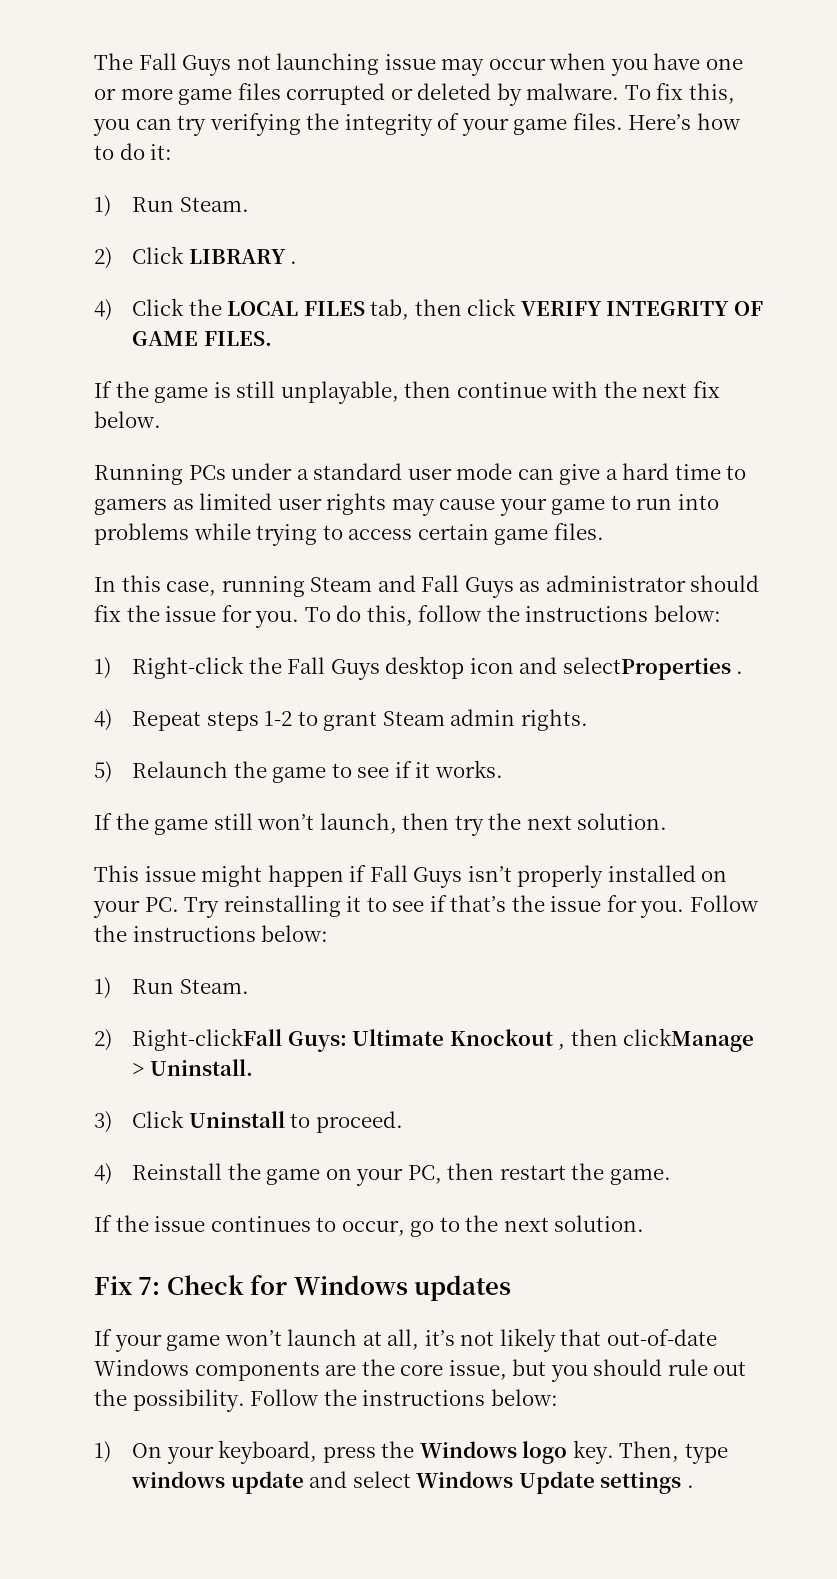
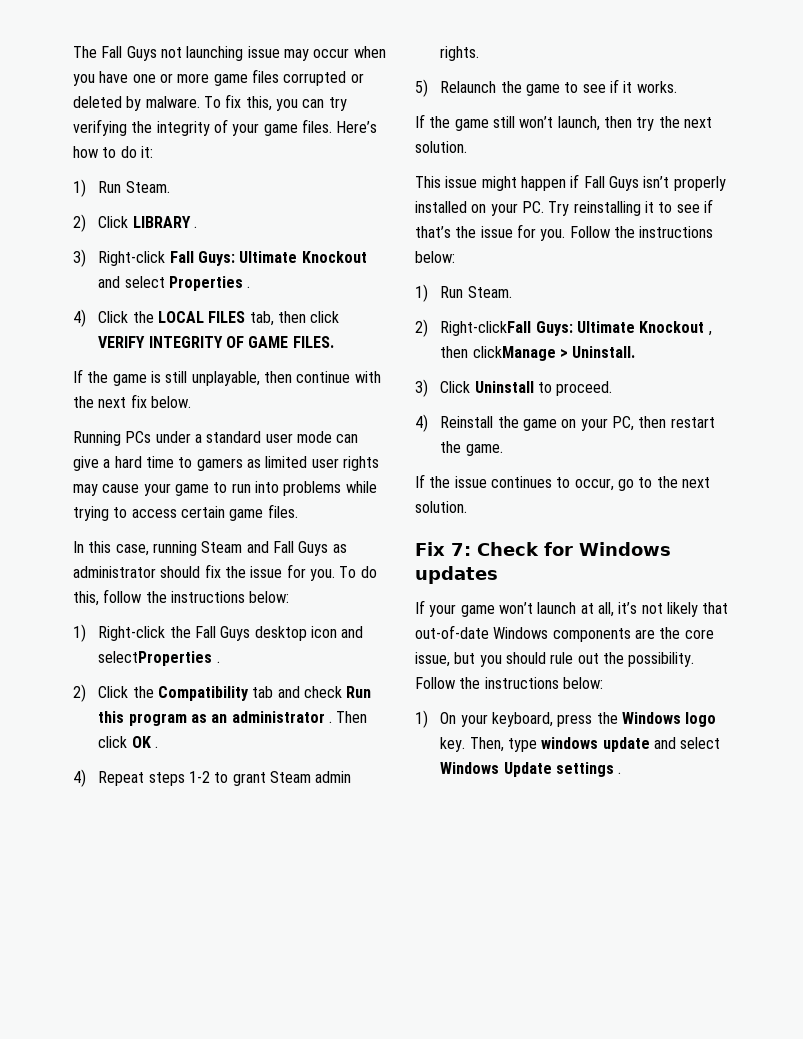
+ 3) Right-click Fall Guys: Ultimate Knockout and select Properties .
+ 2) Click the Compatibility tab and check Run this program as an administrator . Then click OK .

